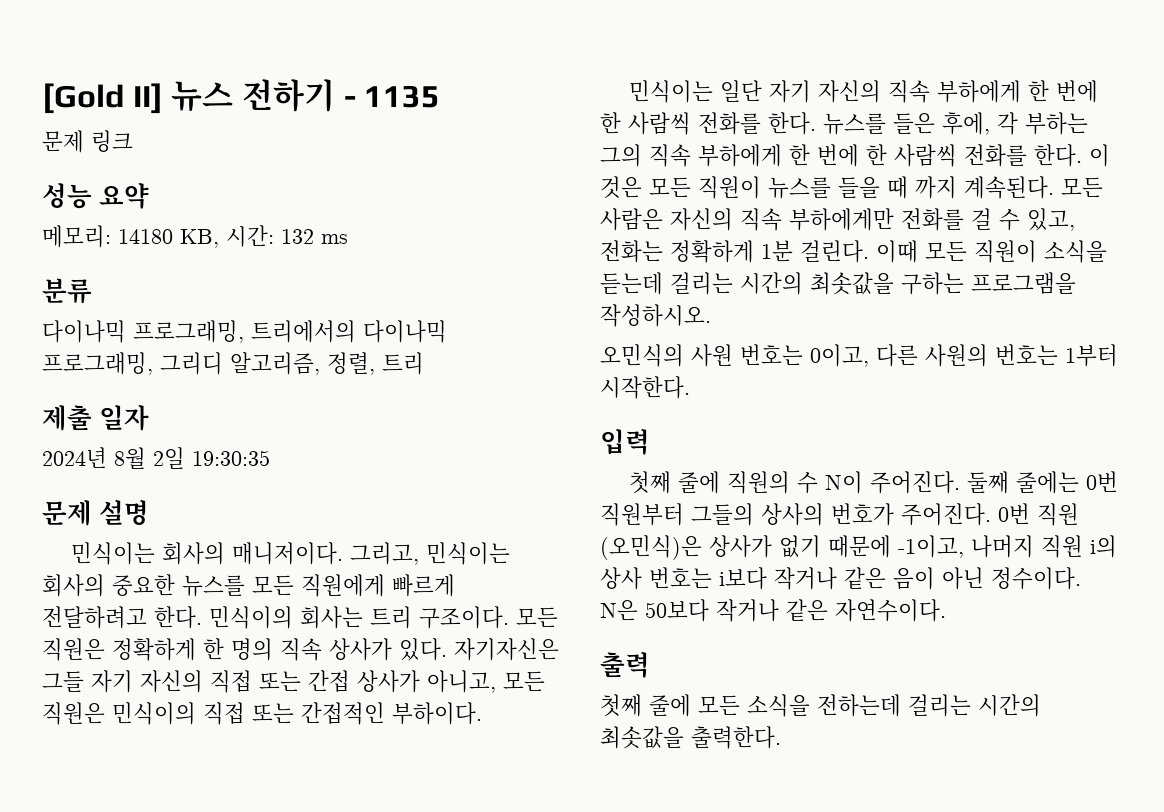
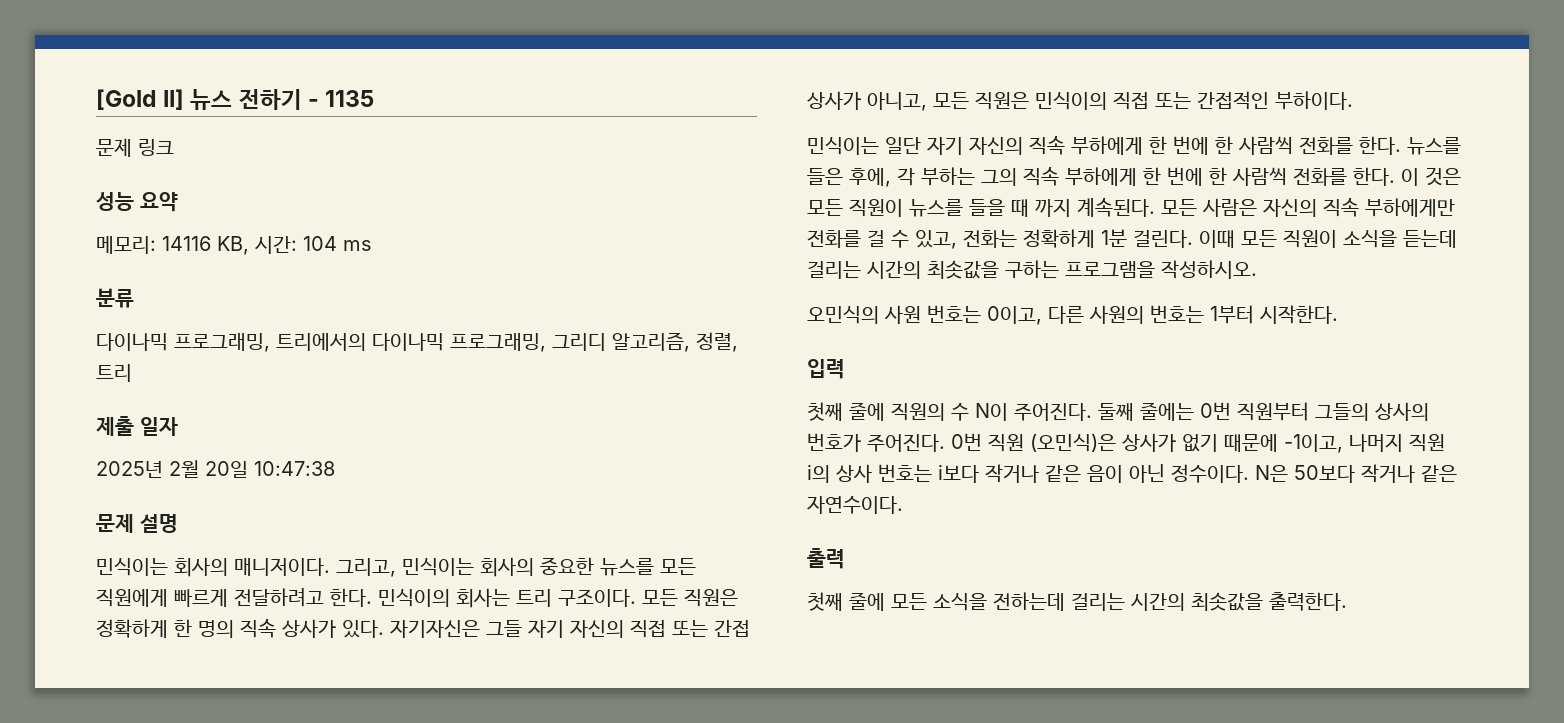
- 메모리: 14180 KB, 시간: 132 ms
+ 메모리: 14116 KB, 시간: 104 ms
- 2024년 8월 2일 19:30:35
+ 2025년 2월 20일 10:47:38

